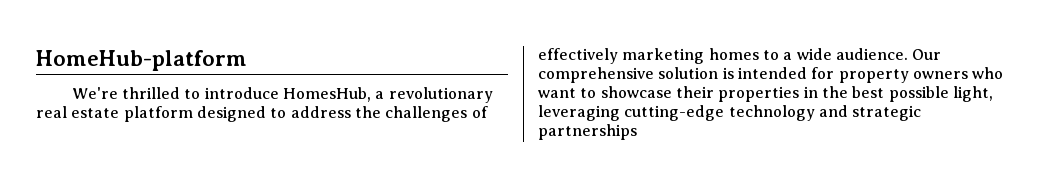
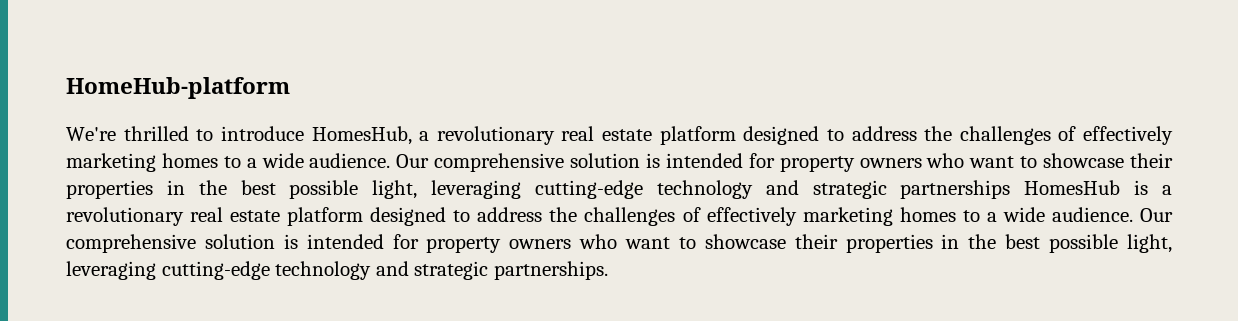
- Our comprehensive solution is intended for property owners who want to showcase their properties in the best possible light, leveraging cutting-edge technology and strategic partnerships
+ Our comprehensive solution is intended for property owners who want to showcase their properties in the best possible light, leveraging cutting-edge technology and strategic partnerships HomesHub is a revolutionary real estate platform designed to address the challenges of effectively marketing homes to a wide audience. Our comprehensive solution is intended for property owners who want to showcase their properties in the best possible light, leveraging cutting-edge technology and strategic partnerships.

